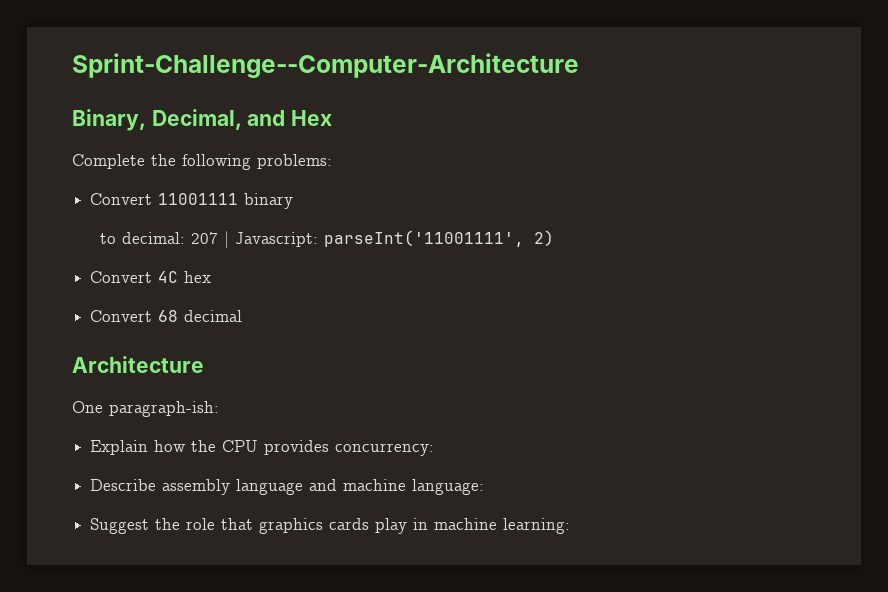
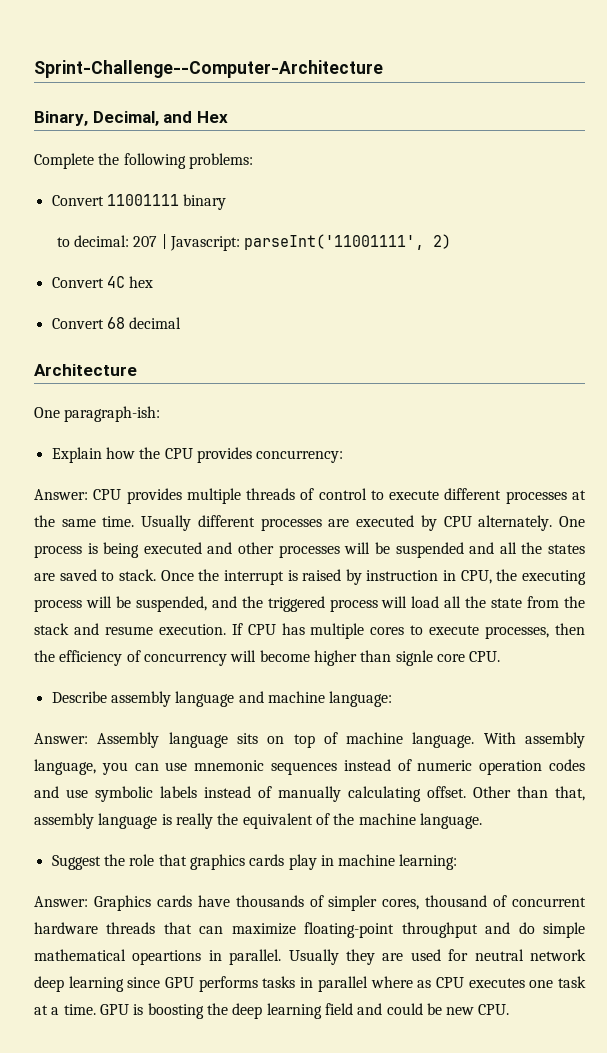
+ Answer: CPU provides multiple threads of control to execute different processes at the same time. Usually different processes are executed by CPU alternately. One process is being executed and other processes will be suspended and all the states are saved to stack. Once the interrupt is raised by instruction in CPU, the executing process will be suspended, and the triggered process will load all the state from the stack and resume execution. If CPU has multiple cores to execute processes, then the efficiency of concurrency will become higher than signle core CPU.
+ Answer: Assembly language sits on top of machine language. With assembly language, you can use mnemonic sequences instead of numeric operation codes and use symbolic labels instead of manually calculating offset. Other than that, assembly language is really the equivalent of the machine language.
+ Answer: Graphics cards have thousands of simpler cores, thousand of concurrent hardware threads that can maximize floating-point throughput and do simple mathematical opeartions in parallel. Usually they are used for neutral network deep learning since GPU performs tasks in parallel where as CPU executes one task at a time. GPU is boosting the deep learning field and could be new CPU.

